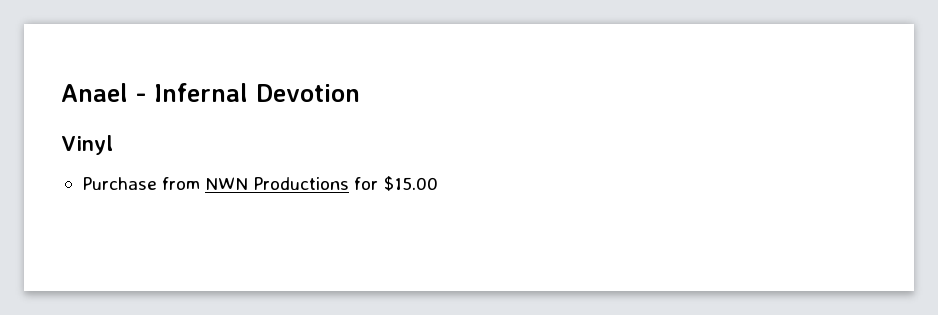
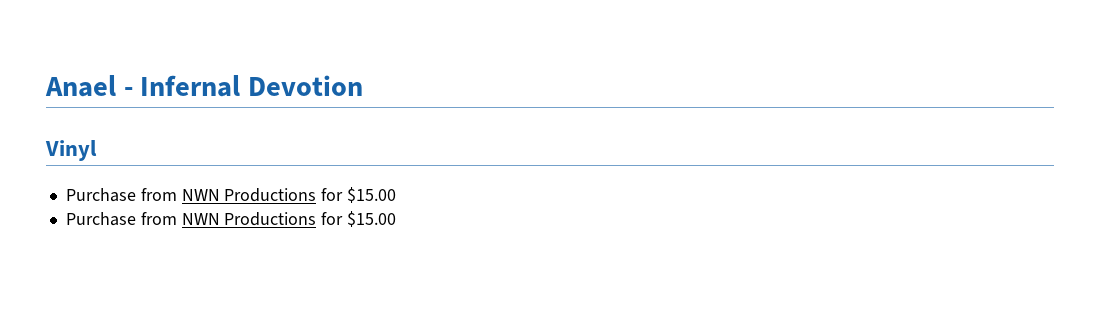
  Vinyl
+ Purchase from NWN Productions for $15.00

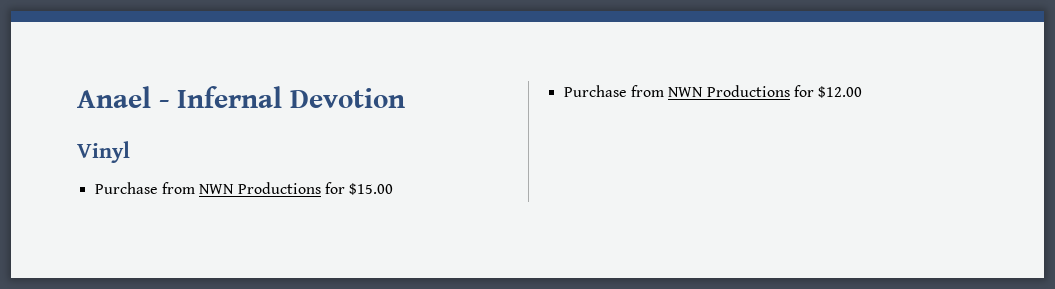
  Vinyl
  Purchase from NWN Productions for $15.00
- Purchase from NWN Productions for $15.00
+ Purchase from NWN Productions for $12.00

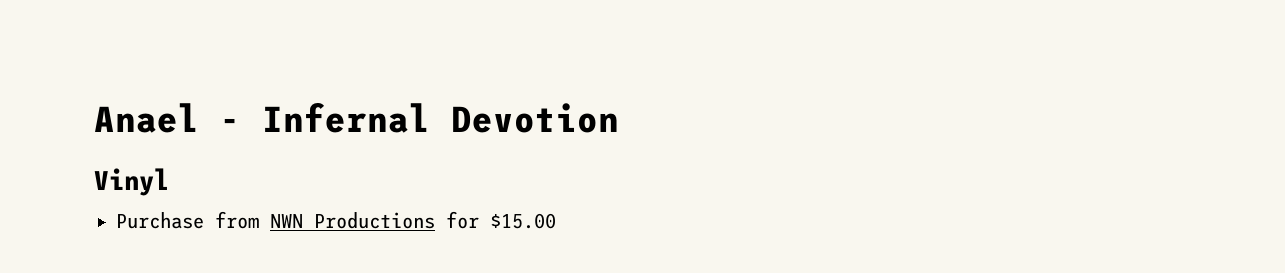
- Purchase from NWN Productions for $12.00

